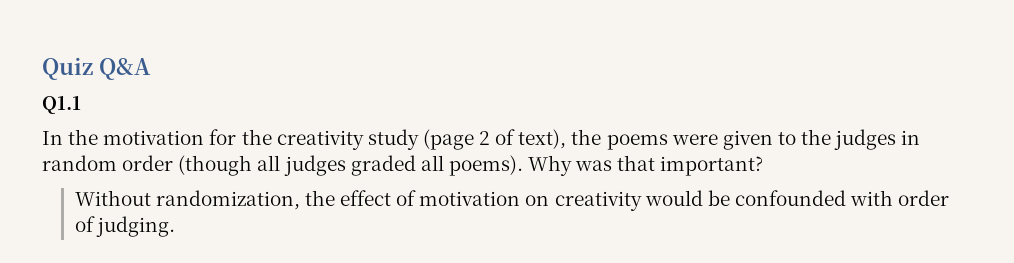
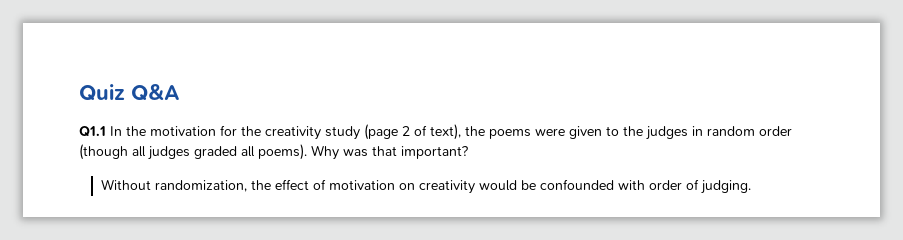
- Q1.1
- In the motivation for the creativity study (page 2 of text), the poems were given to the judges in random order (though all judges graded all poems).
+ Q1.1 In the motivation for the creativity study (page 2 of text), the poems were given to the judges in random order (though all judges graded all poems).

